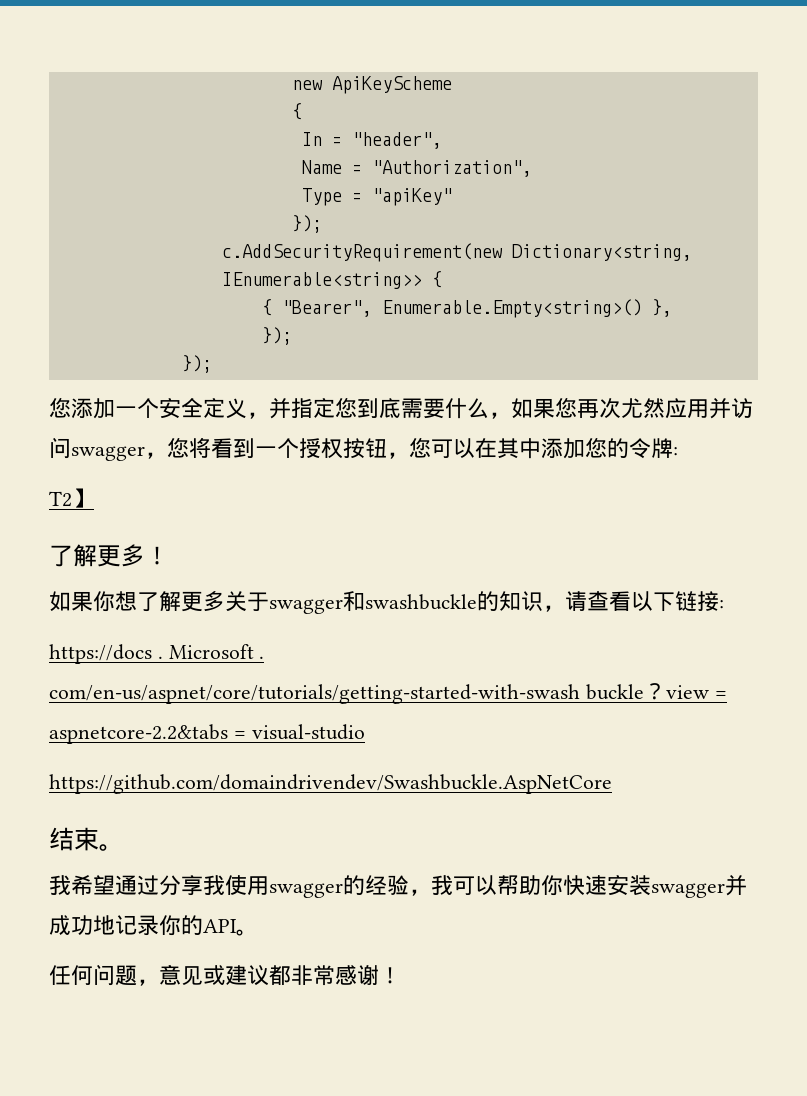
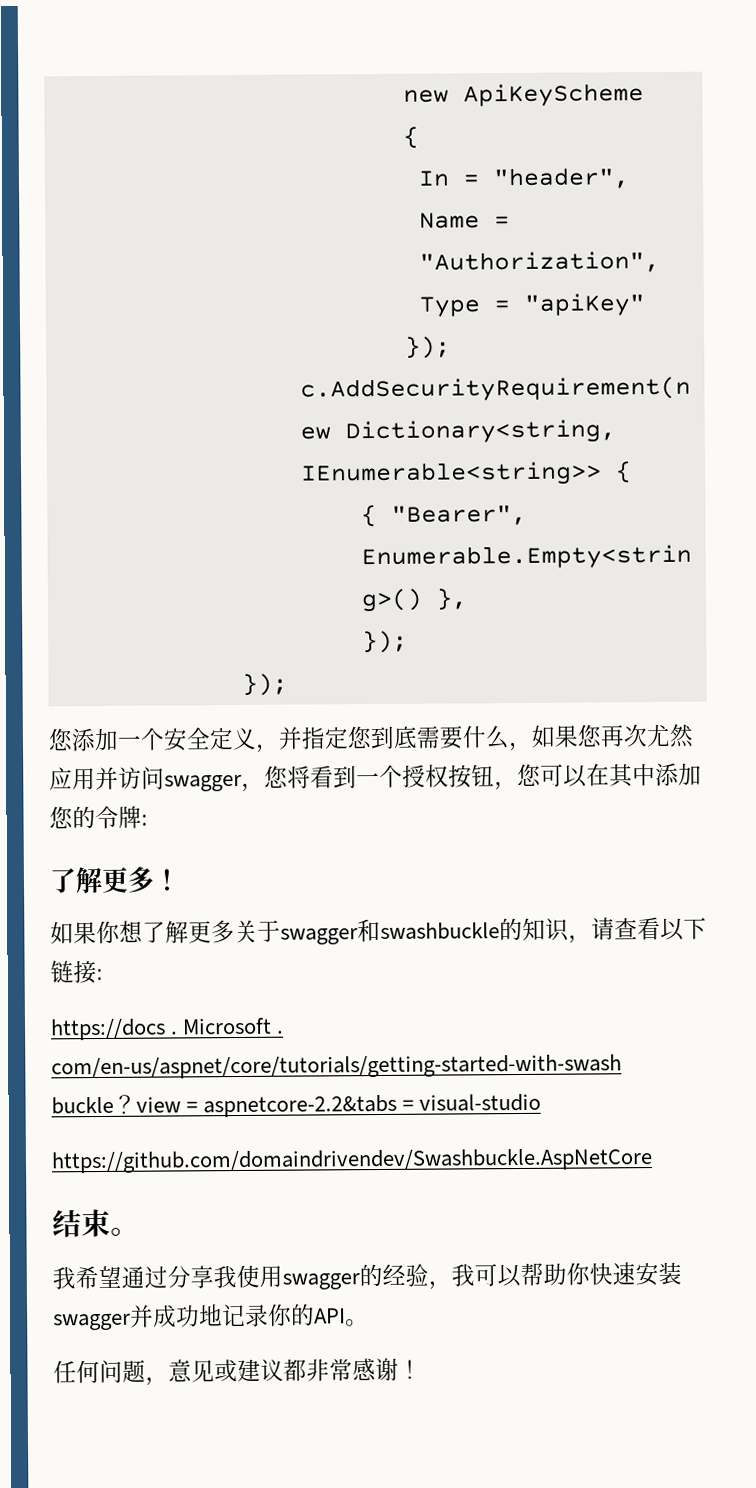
- T2】

